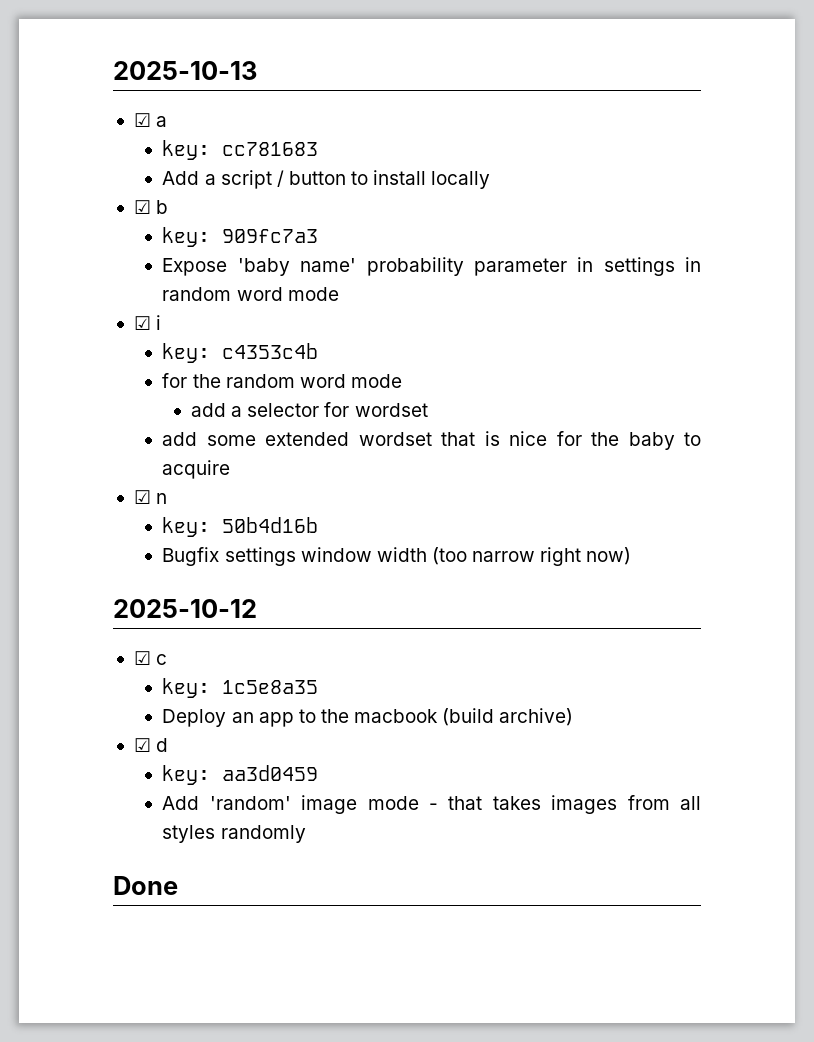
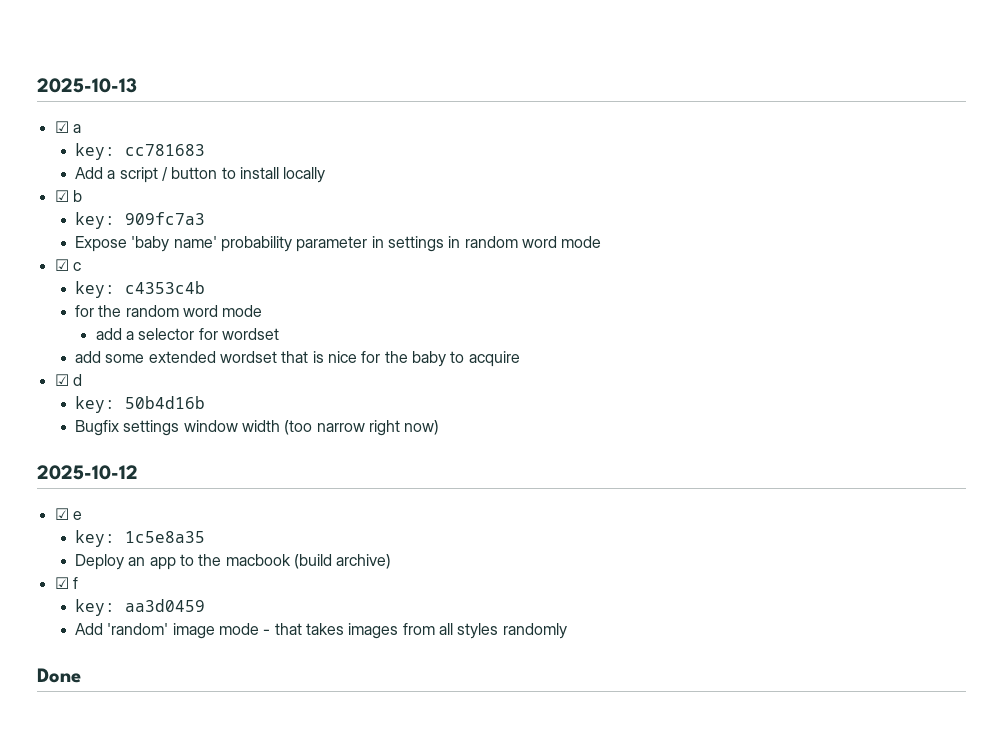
- ☑ i
+ ☑ c
- ☑ n
+ ☑ d
- ☑ c
+ ☑ e
- ☑ d
+ ☑ f

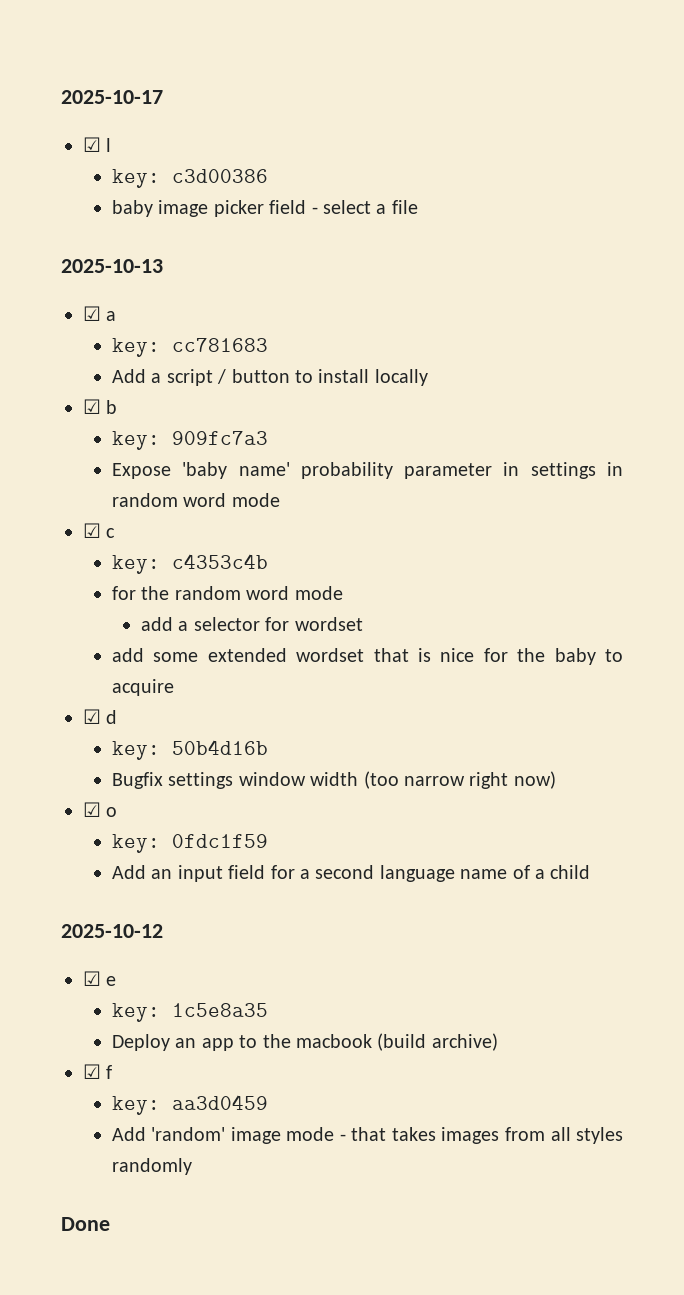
+ 2025-10-17
+ ☑ l
+ key: c3d00386
+ baby image picker field - select a file
+ ☑ o
+ key: 0fdc1f59
+ Add an input field for a second language name of a child

